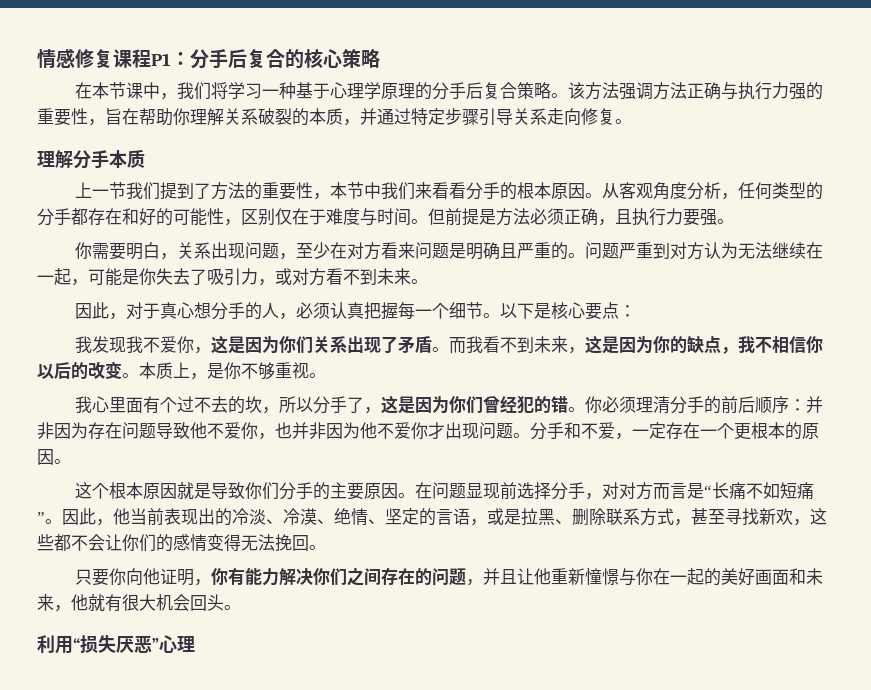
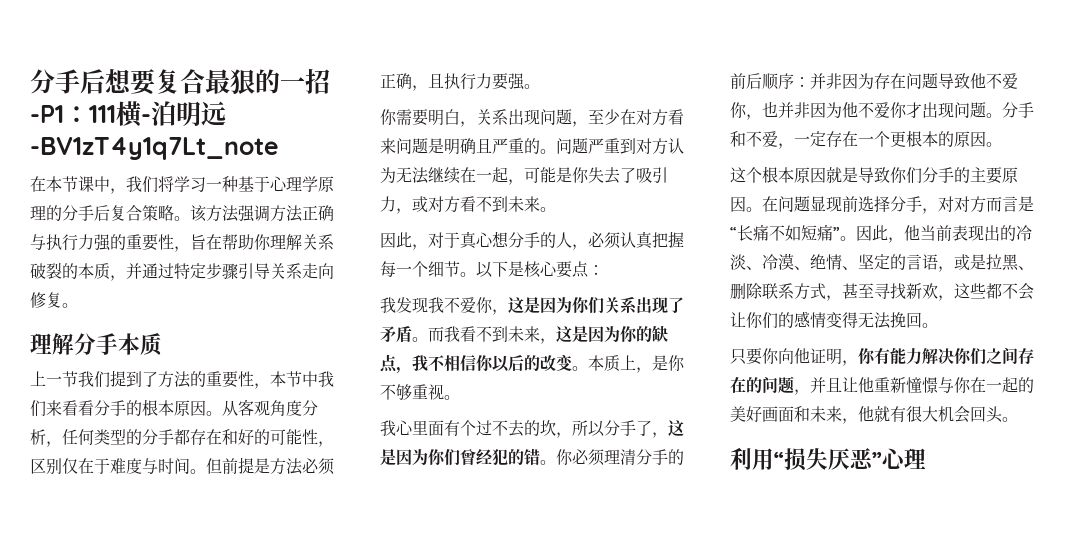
- 情感修复课程P1：分手后复合的核心策略
+ 分手后想要复合最狠的一招-P1：111横-泊明远-BV1zT4y1q7Lt_note

